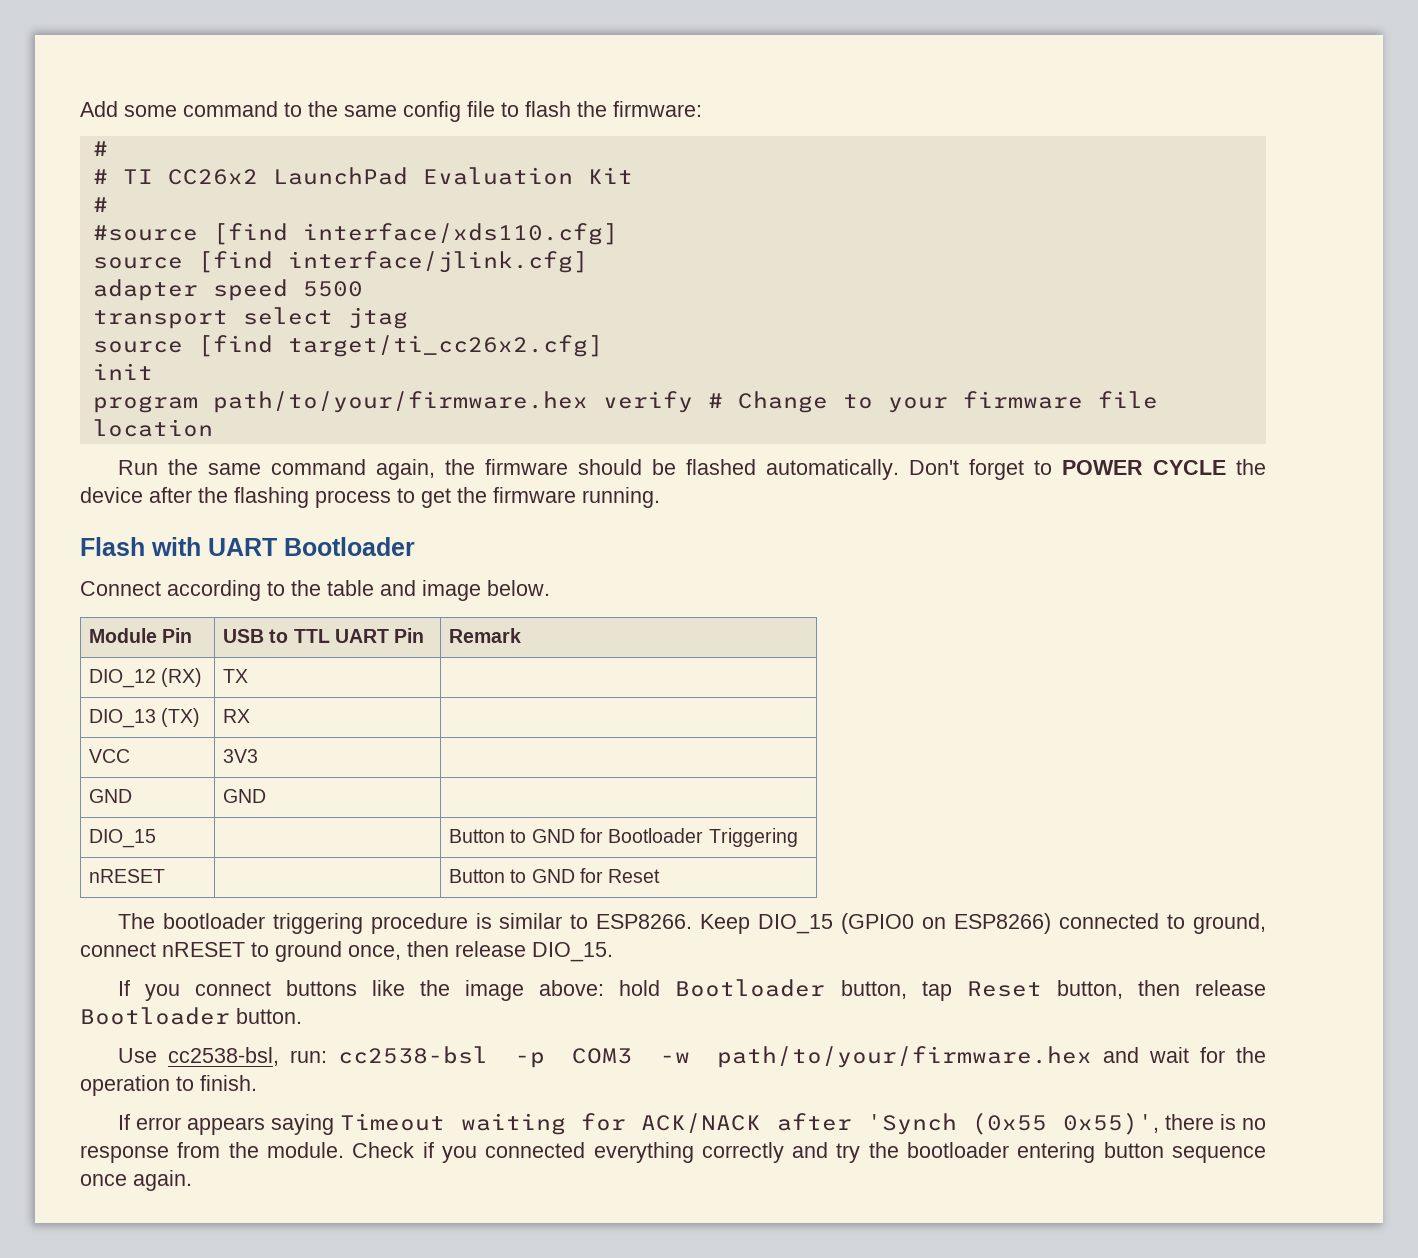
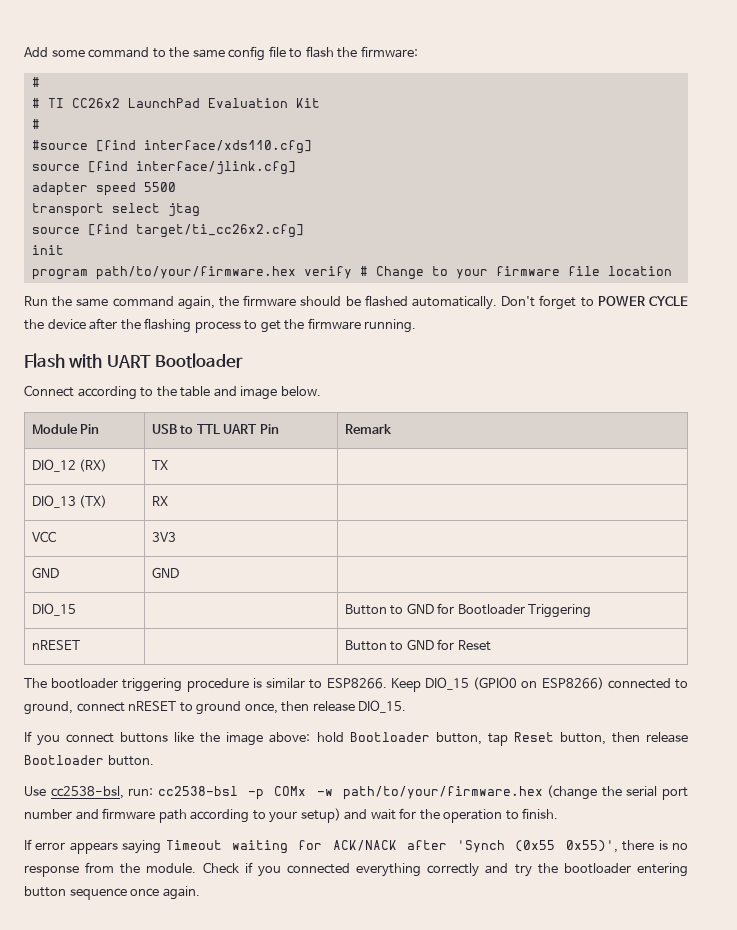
- Use cc2538-bsl, run: cc2538-bsl -p COM3 -w path/to/your/firmware.hex and wait for the operation to finish.
+ Use cc2538-bsl, run: cc2538-bsl -p COMx -w path/to/your/firmware.hex (change the serial port number and firmware path according to your setup) and wait for the operation to finish.

